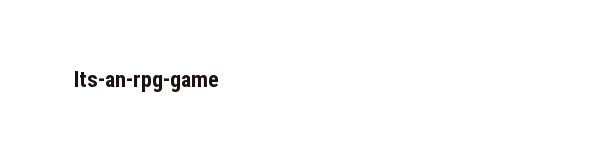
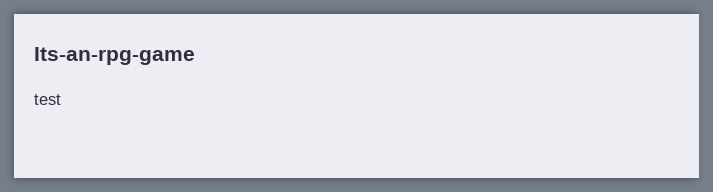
+ test

